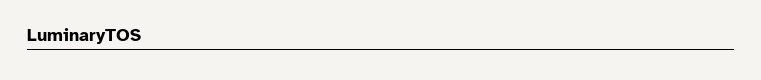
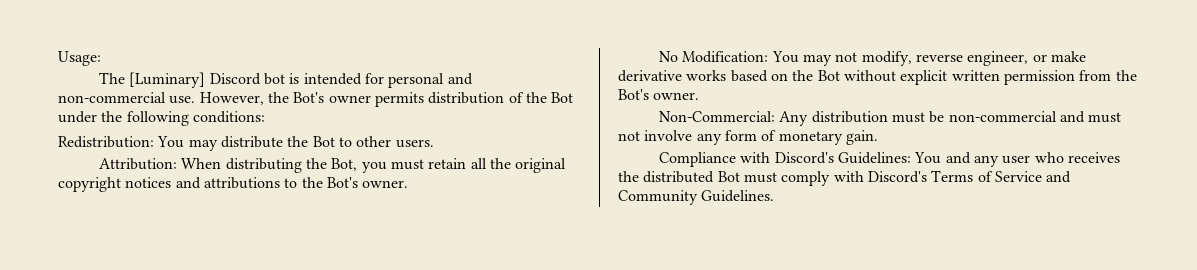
- LuminaryTOS
+ Usage:
+ The [Luminary] Discord bot is intended for personal and non-commercial use. However, the Bot's owner permits distribution of the Bot under the following conditions:
+ Redistribution: You may distribute the Bot to other users.
+ Attribution: When distributing the Bot, you must retain all the original copyright notices and attributions to the Bot's owner.
+ No Modification: You may not modify, reverse engineer, or make derivative works based on the Bot without explicit written permission from the Bot's owner.
+ Non-Commercial: Any distribution must be non-commercial and must not involve any form of monetary gain.
+ Compliance with Discord's Guidelines: You and any user who receives the distributed Bot must comply with Discord's Terms of Service and Community Guidelines.

